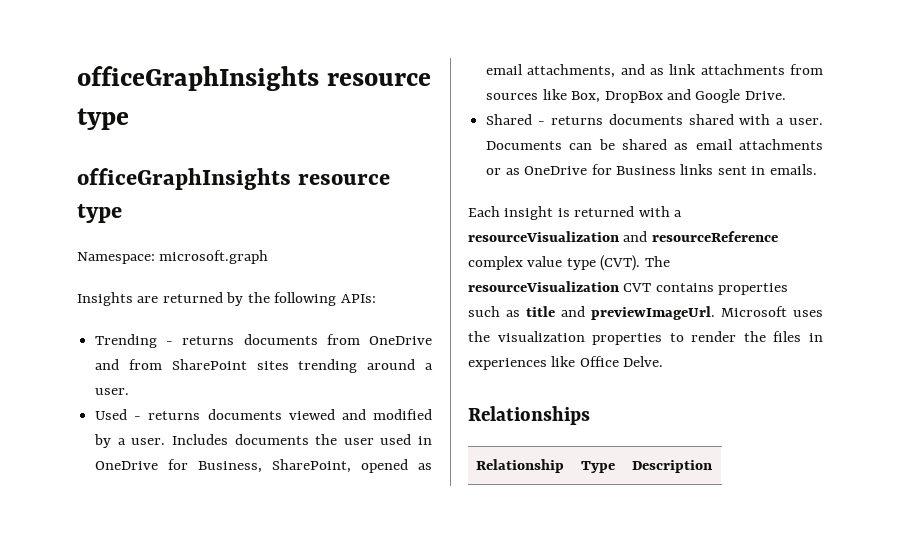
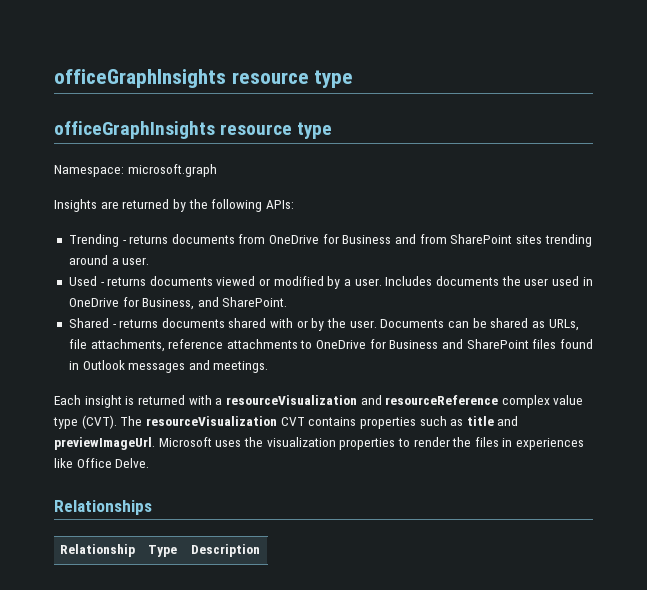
- Trending - returns documents from OneDrive and from SharePoint sites trending around a user.
+ Trending - returns documents from OneDrive for Business and from SharePoint sites trending around a user.
- Used - returns documents viewed and modified by a user.
+ Used - returns documents viewed or modified by a user.
- Includes documents the user used in OneDrive for Business, SharePoint, opened as email attachments, and as link attachments from sources like Box, DropBox and Google Drive.
+ Includes documents the user used in OneDrive for Business, and SharePoint.
- Shared - returns documents shared with a user.
+ Shared - returns documents shared with or by the user.
- Documents can be shared as email attachments or as OneDrive for Business links sent in emails.
+ Documents can be shared as URLs, file attachments, reference attachments to OneDrive for Business and SharePoint files found in Outlook messages and meetings.

